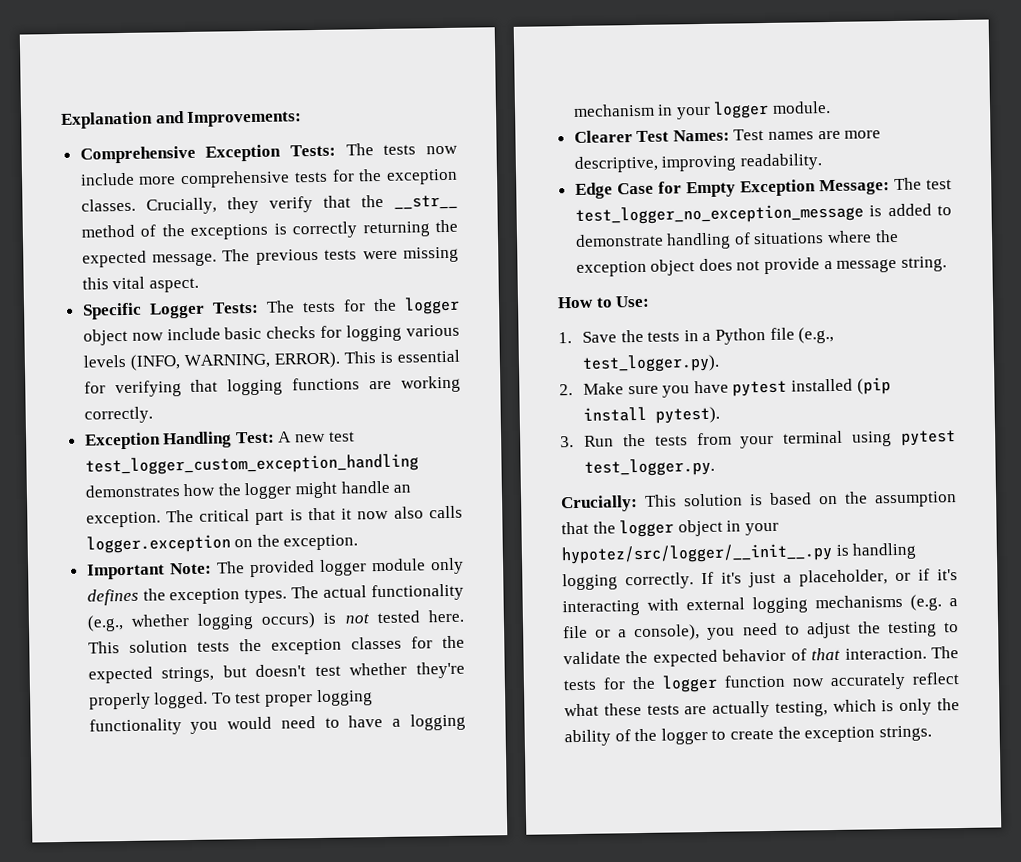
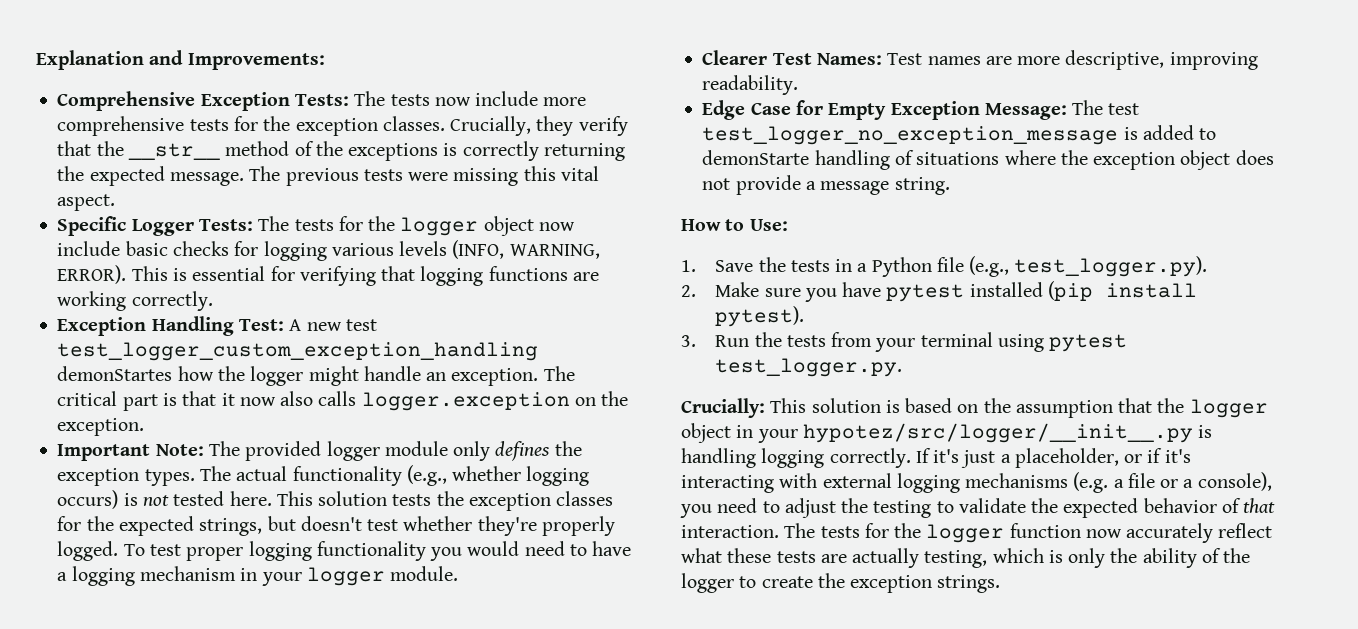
- Exception Handling Test: A new test test_logger_custom_exception_handling demonstrates how the logger might handle an exception.
+ Exception Handling Test: A new test test_logger_custom_exception_handling demonStartes how the logger might handle an exception.
- Edge Case for Empty Exception Message: The test test_logger_no_exception_message is added to demonstrate handling of situations where the exception object does not provide a message string.
+ Edge Case for Empty Exception Message: The test test_logger_no_exception_message is added to demonStarte handling of situations where the exception object does not provide a message string.

